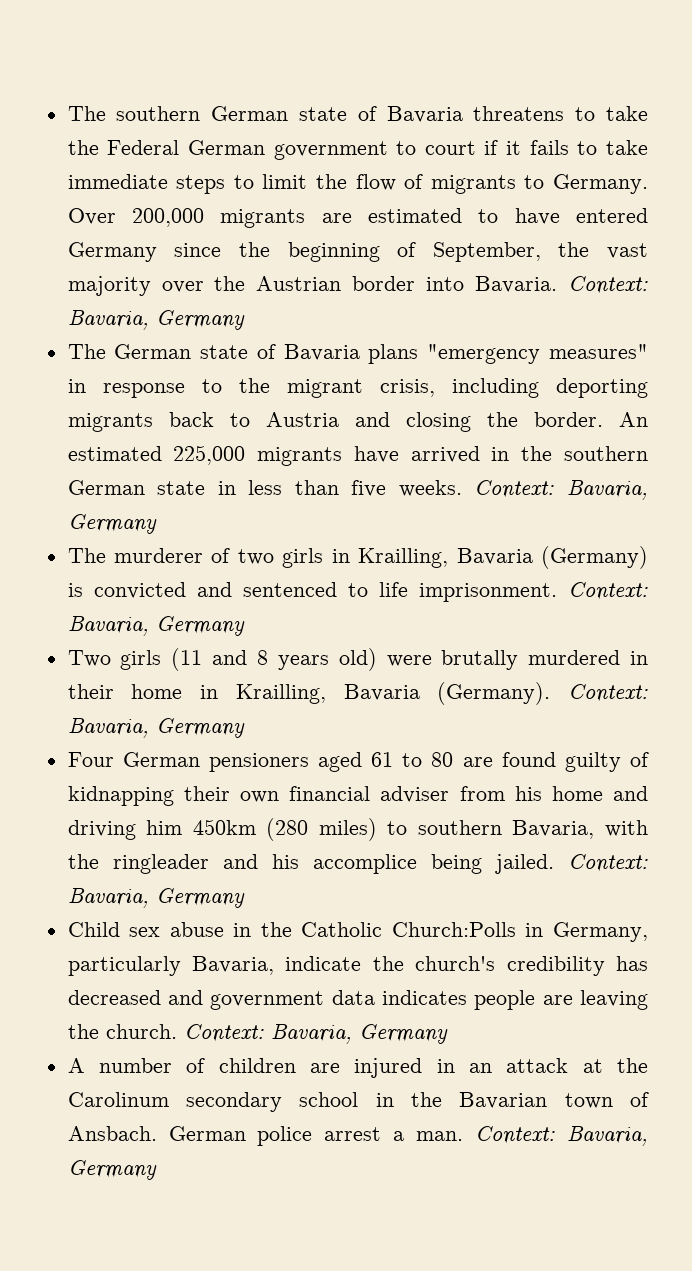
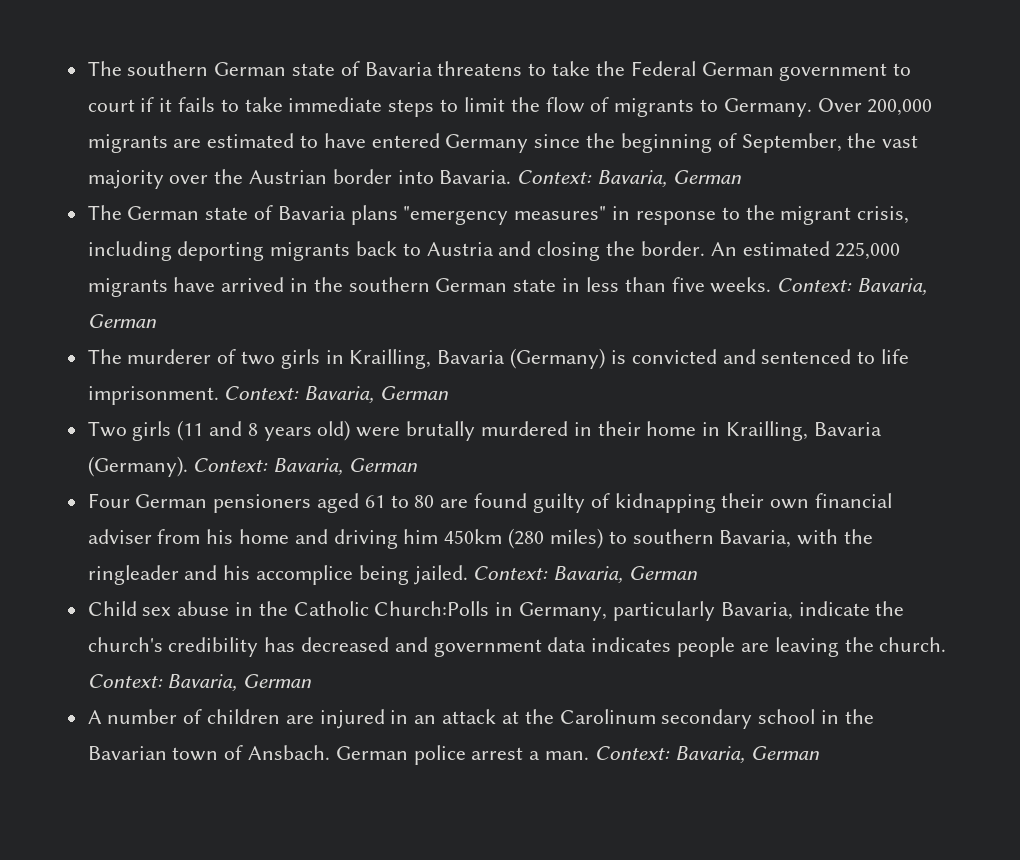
- Over 200,000 migrants are estimated to have entered Germany since the beginning of September, the vast majority over the Austrian border into Bavaria. Context: Bavaria, Germany
+ Over 200,000 migrants are estimated to have entered Germany since the beginning of September, the vast majority over the Austrian border into Bavaria. Context: Bavaria, German
- An estimated 225,000 migrants have arrived in the southern German state in less than five weeks. Context: Bavaria, Germany
+ An estimated 225,000 migrants have arrived in the southern German state in less than five weeks. Context: Bavaria, German
- The murderer of two girls in Krailling, Bavaria (Germany) is convicted and sentenced to life imprisonment. Context: Bavaria, Germany
+ The murderer of two girls in Krailling, Bavaria (Germany) is convicted and sentenced to life imprisonment. Context: Bavaria, German
- Two girls (11 and 8 years old) were brutally murdered in their home in Krailling, Bavaria (Germany). Context: Bavaria, Germany
+ Two girls (11 and 8 years old) were brutally murdered in their home in Krailling, Bavaria (Germany). Context: Bavaria, German
- Four German pensioners aged 61 to 80 are found guilty of kidnapping their own financial adviser from his home and driving him 450km (280 miles) to southern Bavaria, with the ringleader and his accomplice being jailed. Context: Bavaria, Germany
+ Four German pensioners aged 61 to 80 are found guilty of kidnapping their own financial adviser from his home and driving him 450km (280 miles) to southern Bavaria, with the ringleader and his accomplice being jailed. Context: Bavaria, German
- Child sex abuse in the Catholic Church:Polls in Germany, particularly Bavaria, indicate the church's credibility has decreased and government data indicates people are leaving the church. Context: Bavaria, Germany
+ Child sex abuse in the Catholic Church:Polls in Germany, particularly Bavaria, indicate the church's credibility has decreased and government data indicates people are leaving the church. Context: Bavaria, German
- German police arrest a man. Context: Bavaria, Germany
+ German police arrest a man. Context: Bavaria, German

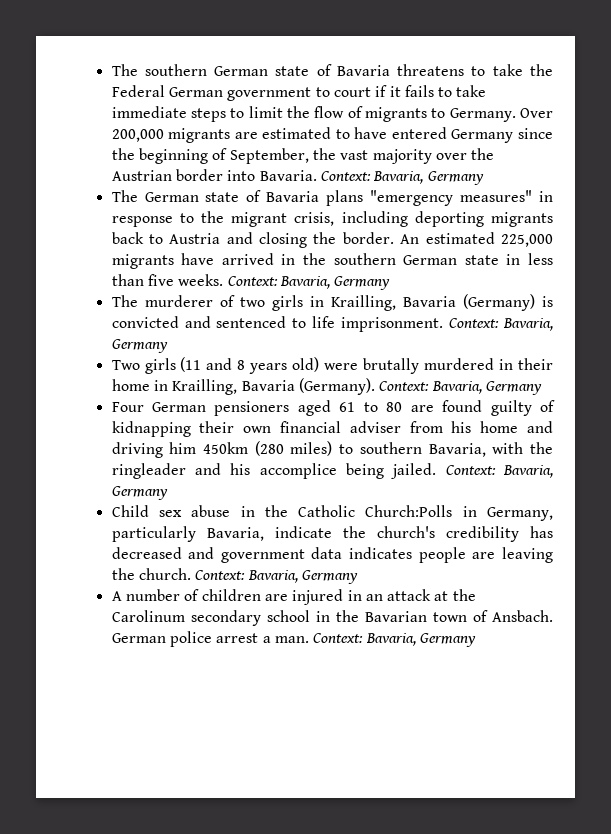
- Over 200,000 migrants are estimated to have entered Germany since the beginning of September, the vast majority over the Austrian border into Bavaria. Context: Bavaria, German
+ Over 200,000 migrants are estimated to have entered Germany since the beginning of September, the vast majority over the Austrian border into Bavaria. Context: Bavaria, Germany
- An estimated 225,000 migrants have arrived in the southern German state in less than five weeks. Context: Bavaria, German
+ An estimated 225,000 migrants have arrived in the southern German state in less than five weeks. Context: Bavaria, Germany
- The murderer of two girls in Krailling, Bavaria (Germany) is convicted and sentenced to life imprisonment. Context: Bavaria, German
+ The murderer of two girls in Krailling, Bavaria (Germany) is convicted and sentenced to life imprisonment. Context: Bavaria, Germany
- Two girls (11 and 8 years old) were brutally murdered in their home in Krailling, Bavaria (Germany). Context: Bavaria, German
+ Two girls (11 and 8 years old) were brutally murdered in their home in Krailling, Bavaria (Germany). Context: Bavaria, Germany
- Four German pensioners aged 61 to 80 are found guilty of kidnapping their own financial adviser from his home and driving him 450km (280 miles) to southern Bavaria, with the ringleader and his accomplice being jailed. Context: Bavaria, German
+ Four German pensioners aged 61 to 80 are found guilty of kidnapping their own financial adviser from his home and driving him 450km (280 miles) to southern Bavaria, with the ringleader and his accomplice being jailed. Context: Bavaria, Germany
- Child sex abuse in the Catholic Church:Polls in Germany, particularly Bavaria, indicate the church's credibility has decreased and government data indicates people are leaving the church. Context: Bavaria, German
+ Child sex abuse in the Catholic Church:Polls in Germany, particularly Bavaria, indicate the church's credibility has decreased and government data indicates people are leaving the church. Context: Bavaria, Germany
- German police arrest a man. Context: Bavaria, German
+ German police arrest a man. Context: Bavaria, Germany

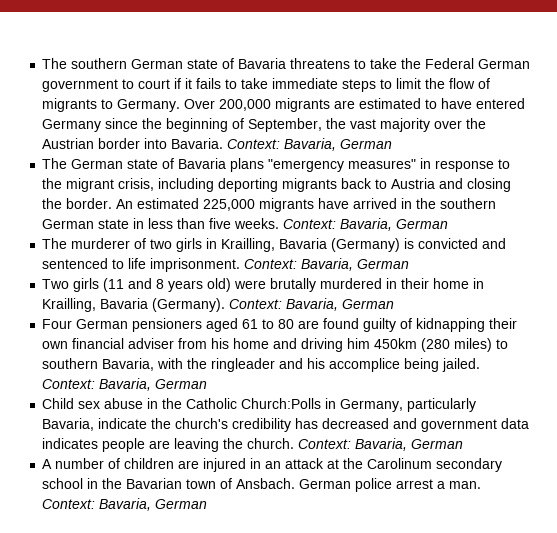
- Over 200,000 migrants are estimated to have entered Germany since the beginning of September, the vast majority over the Austrian border into Bavaria. Context: Bavaria, Germany
+ Over 200,000 migrants are estimated to have entered Germany since the beginning of September, the vast majority over the Austrian border into Bavaria. Context: Bavaria, German
- An estimated 225,000 migrants have arrived in the southern German state in less than five weeks. Context: Bavaria, Germany
+ An estimated 225,000 migrants have arrived in the southern German state in less than five weeks. Context: Bavaria, German
- The murderer of two girls in Krailling, Bavaria (Germany) is convicted and sentenced to life imprisonment. Context: Bavaria, Germany
+ The murderer of two girls in Krailling, Bavaria (Germany) is convicted and sentenced to life imprisonment. Context: Bavaria, German
- Two girls (11 and 8 years old) were brutally murdered in their home in Krailling, Bavaria (Germany). Context: Bavaria, Germany
+ Two girls (11 and 8 years old) were brutally murdered in their home in Krailling, Bavaria (Germany). Context: Bavaria, German
- Four German pensioners aged 61 to 80 are found guilty of kidnapping their own financial adviser from his home and driving him 450km (280 miles) to southern Bavaria, with the ringleader and his accomplice being jailed. Context: Bavaria, Germany
+ Four German pensioners aged 61 to 80 are found guilty of kidnapping their own financial adviser from his home and driving him 450km (280 miles) to southern Bavaria, with the ringleader and his accomplice being jailed. Context: Bavaria, German
- Child sex abuse in the Catholic Church:Polls in Germany, particularly Bavaria, indicate the church's credibility has decreased and government data indicates people are leaving the church. Context: Bavaria, Germany
+ Child sex abuse in the Catholic Church:Polls in Germany, particularly Bavaria, indicate the church's credibility has decreased and government data indicates people are leaving the church. Context: Bavaria, German
- German police arrest a man. Context: Bavaria, Germany
+ German police arrest a man. Context: Bavaria, German

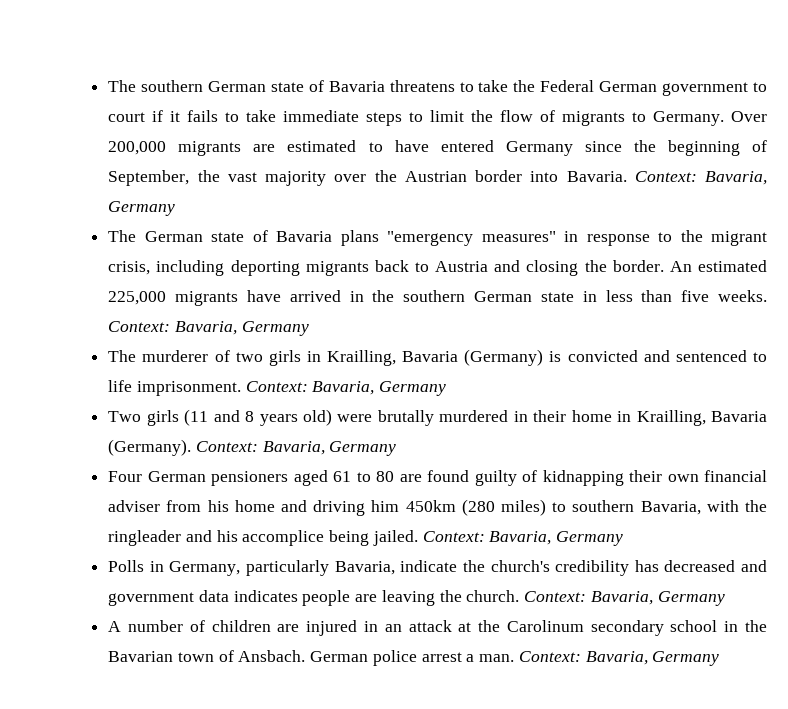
- Over 200,000 migrants are estimated to have entered Germany since the beginning of September, the vast majority over the Austrian border into Bavaria. Context: Bavaria, German
+ Over 200,000 migrants are estimated to have entered Germany since the beginning of September, the vast majority over the Austrian border into Bavaria. Context: Bavaria, Germany
- An estimated 225,000 migrants have arrived in the southern German state in less than five weeks. Context: Bavaria, German
+ An estimated 225,000 migrants have arrived in the southern German state in less than five weeks. Context: Bavaria, Germany
- The murderer of two girls in Krailling, Bavaria (Germany) is convicted and sentenced to life imprisonment. Context: Bavaria, German
+ The murderer of two girls in Krailling, Bavaria (Germany) is convicted and sentenced to life imprisonment. Context: Bavaria, Germany
- Two girls (11 and 8 years old) were brutally murdered in their home in Krailling, Bavaria (Germany). Context: Bavaria, German
+ Two girls (11 and 8 years old) were brutally murdered in their home in Krailling, Bavaria (Germany). Context: Bavaria, Germany
- Four German pensioners aged 61 to 80 are found guilty of kidnapping their own financial adviser from his home and driving him 450km (280 miles) to southern Bavaria, with the ringleader and his accomplice being jailed. Context: Bavaria, German
- Child sex abuse in the Catholic Church:Polls in Germany, particularly Bavaria, indicate the church's credibility has decreased and government data indicates people are leaving the church. Context: Bavaria, German
+ Four German pensioners aged 61 to 80 are found guilty of kidnapping their own financial adviser from his home and driving him 450km (280 miles) to southern Bavaria, with the ringleader and his accomplice being jailed. Context: Bavaria, Germany
+ Polls in Germany, particularly Bavaria, indicate the church's credibility has decreased and government data indicates people are leaving the church. Context: Bavaria, Germany
- German police arrest a man. Context: Bavaria, German
+ German police arrest a man. Context: Bavaria, Germany

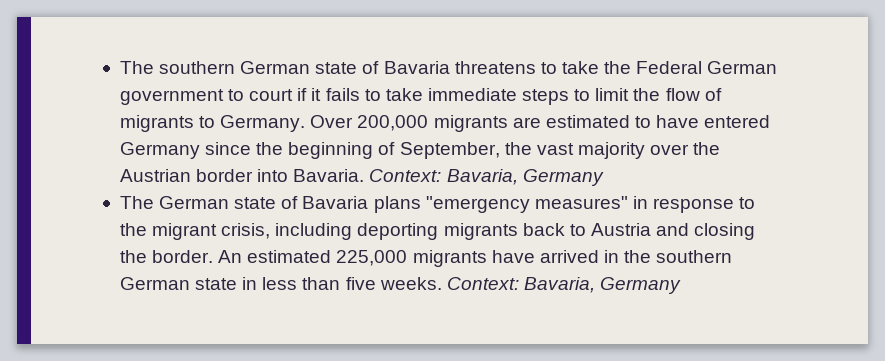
- The murderer of two girls in Krailling, Bavaria (Germany) is convicted and sentenced to life imprisonment. Context: Bavaria, Germany
- Two girls (11 and 8 years old) were brutally murdered in their home in Krailling, Bavaria (Germany). Context: Bavaria, Germany
- Four German pensioners aged 61 to 80 are found guilty of kidnapping their own financial adviser from his home and driving him 450km (280 miles) to southern Bavaria, with the ringleader and his accomplice being jailed. Context: Bavaria, Germany
- Polls in Germany, particularly Bavaria, indicate the church's credibility has decreased and government data indicates people are leaving the church. Context: Bavaria, Germany
- A number of children are injured in an attack at the Carolinum secondary school in the Bavarian town of Ansbach. German police arrest a man. Context: Bavaria, Germany

